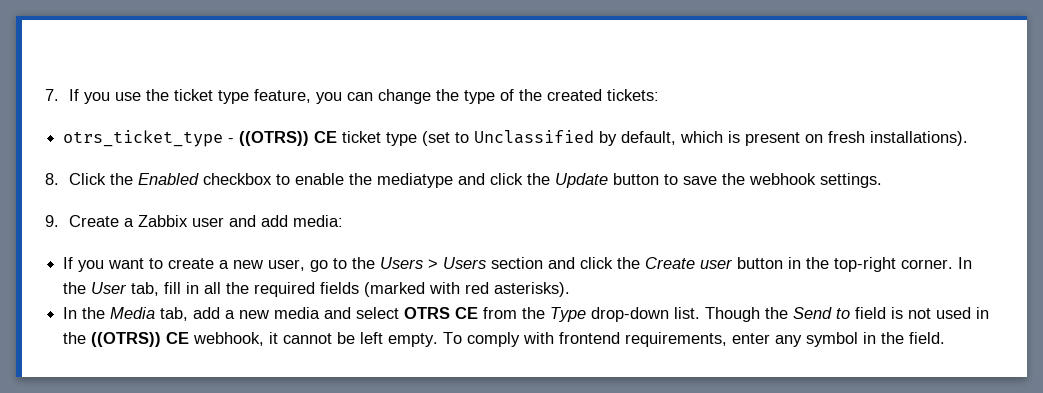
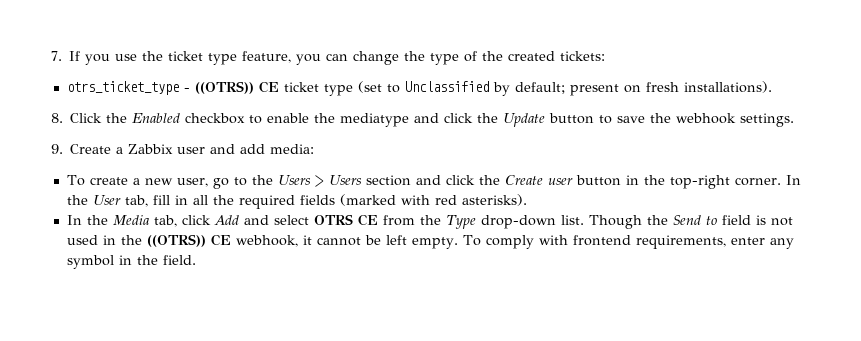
- otrs_ticket_type - ((OTRS)) CE ticket type (set to Unclassified by default, which is present on fresh installations).
+ otrs_ticket_type - ((OTRS)) CE ticket type (set to Unclassified by default; present on fresh installations).
- If you want to create a new user, go to the Users > Users section and click the Create user button in the top-right corner.
+ To create a new user, go to the Users > Users section and click the Create user button in the top-right corner.
- In the Media tab, add a new media and select OTRS CE from the Type drop-down list.
+ In the Media tab, click Add and select OTRS CE from the Type drop-down list.

